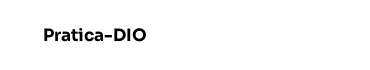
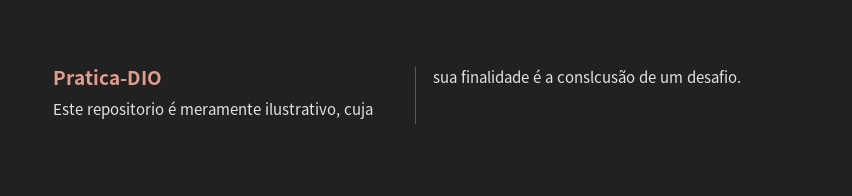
+ Este repositorio é meramente ilustrativo, cuja sua finalidade é a conslcusão de um desafio.

